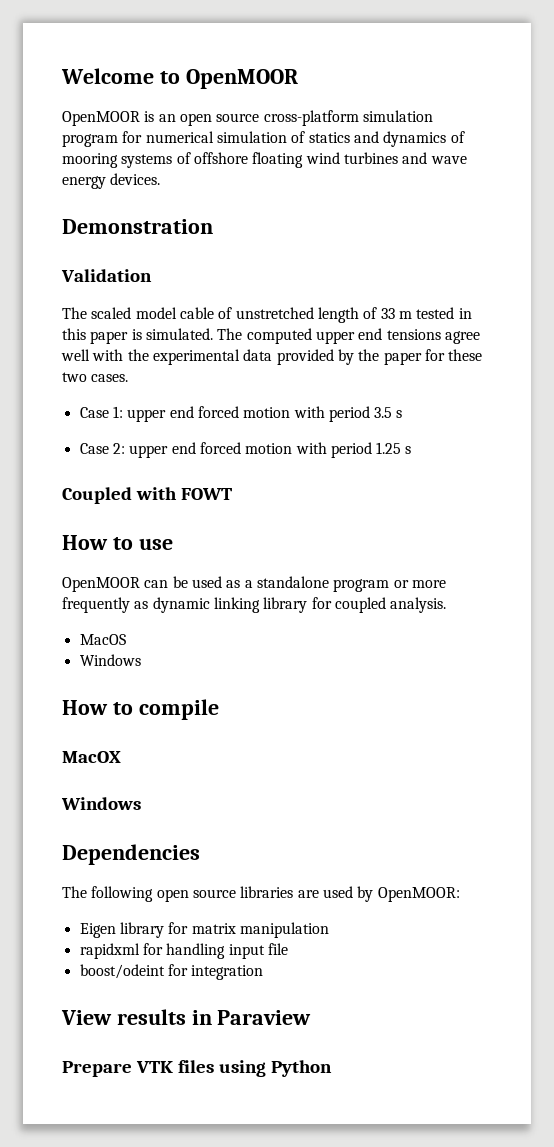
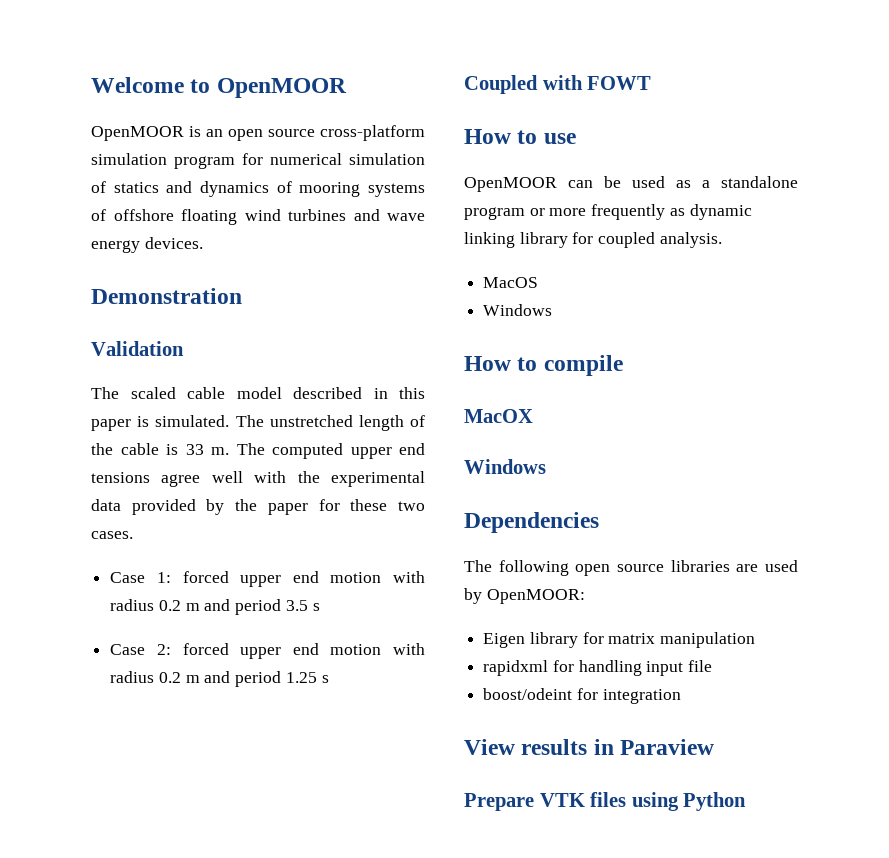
- The scaled model cable of unstretched length of 33 m tested in this paper is simulated.
+ The scaled cable model described in this paper is simulated.
- The computed upper end tensions agree well with the experimental data provided by the paper for these two cases.
+ The unstretched length of the cable is 33 m. The computed upper end tensions agree well with the experimental data provided by the paper for these two cases.
- Case 1: upper end forced motion with period 3.5 s
+ Case 1: forced upper end motion with radius 0.2 m and period 3.5 s
- Case 2: upper end forced motion with period 1.25 s
+ Case 2: forced upper end motion with radius 0.2 m and period 1.25 s

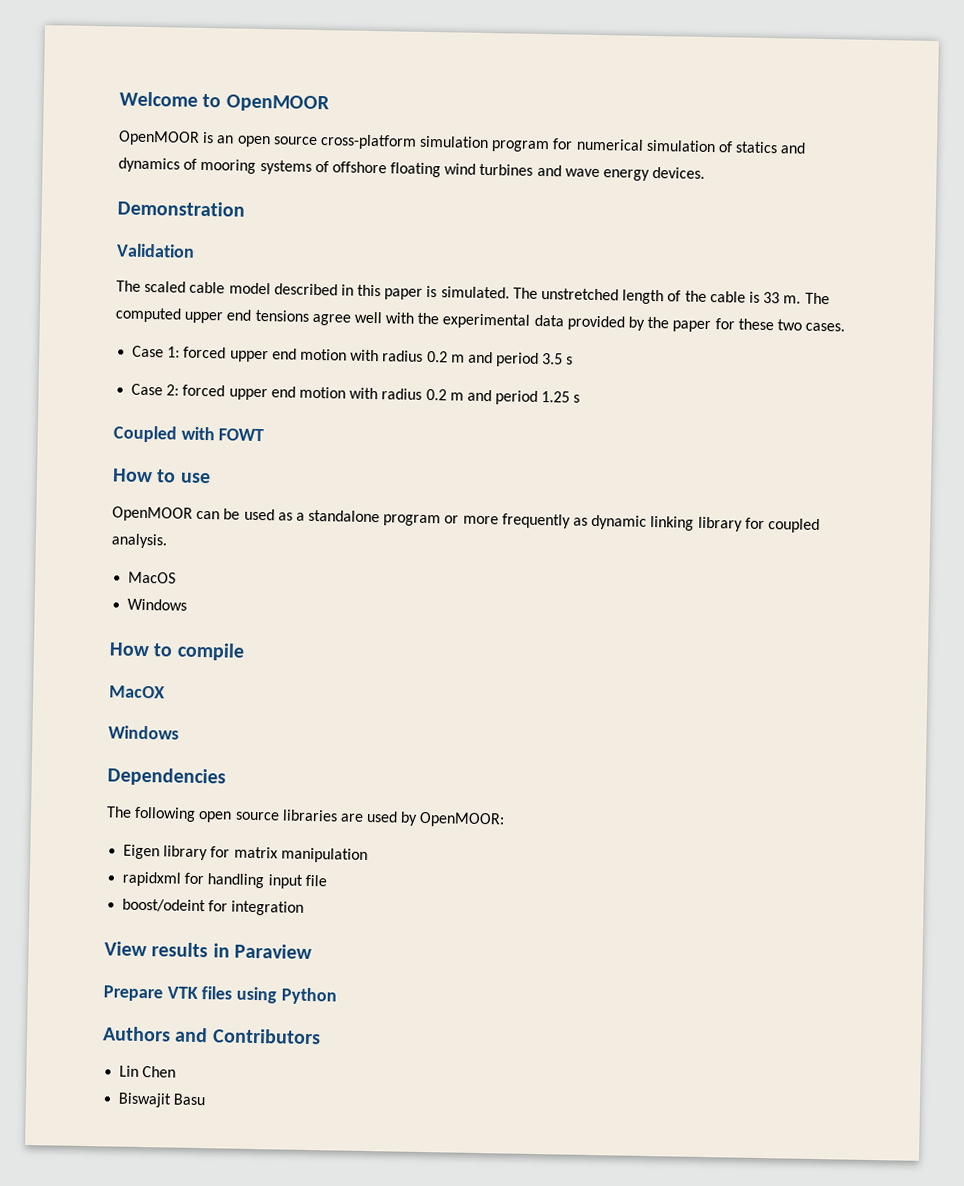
+ Authors and Contributors
+ Lin Chen
+ Biswajit Basu

